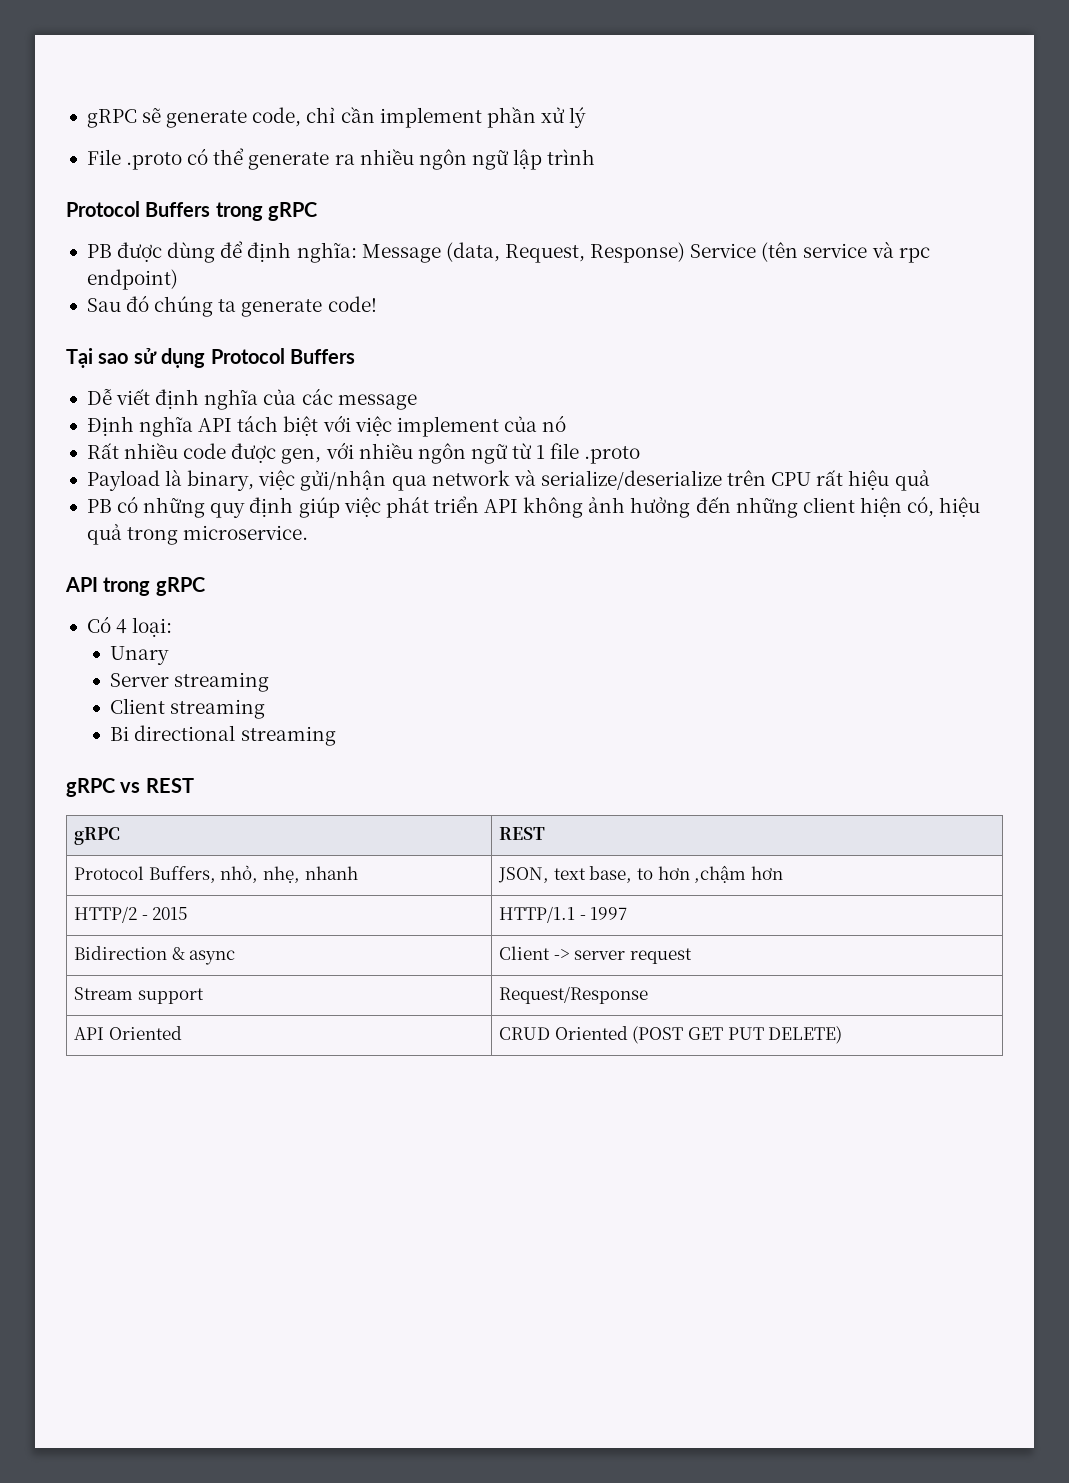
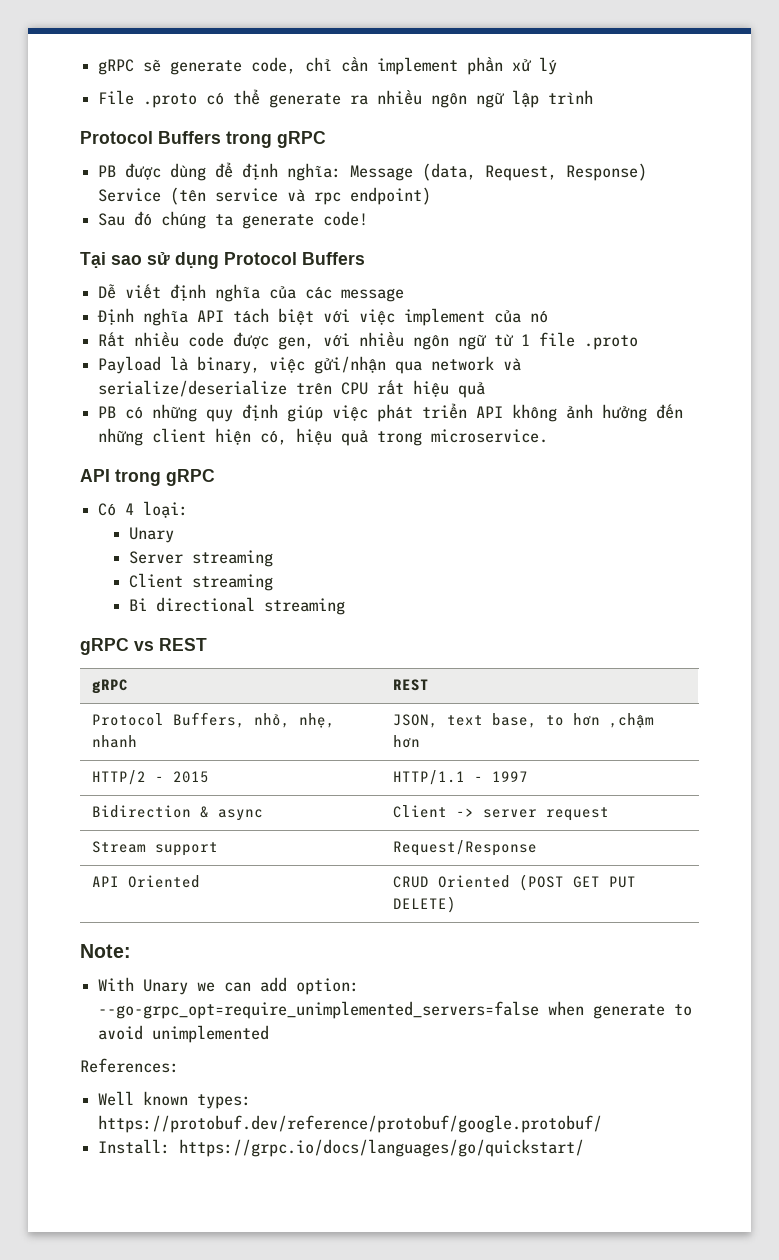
+ Note:
+ With Unary we can add option: --go-grpc_opt=require_unimplemented_servers=false when generate to avoid unimplemented
+ References:
+ Well known types: https://protobuf.dev/reference/protobuf/google.protobuf/
+ Install: https://grpc.io/docs/languages/go/quickstart/

